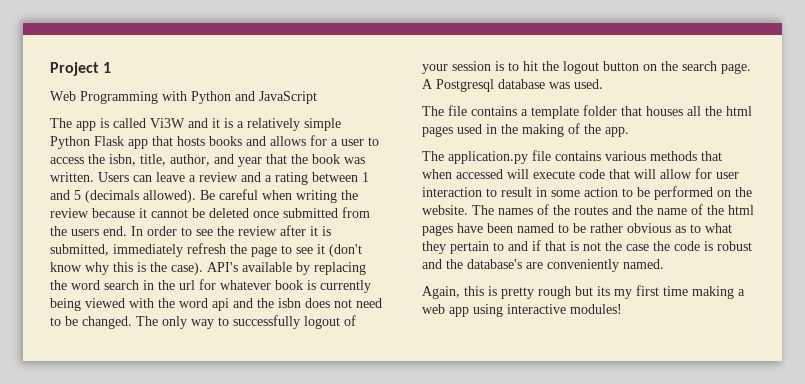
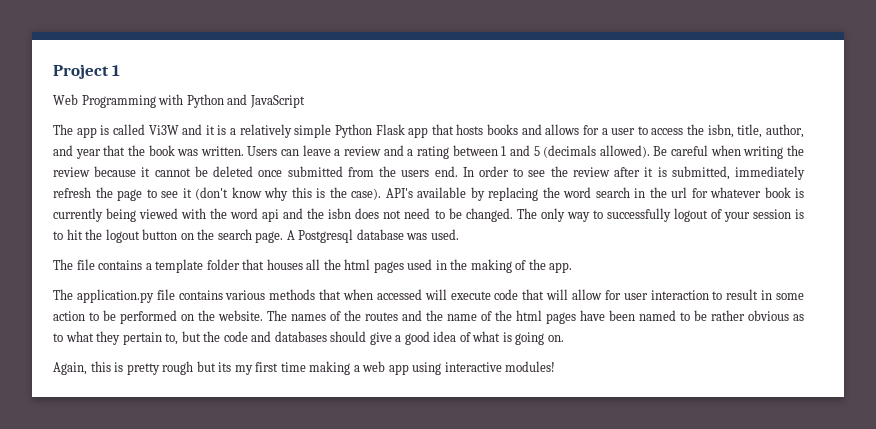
- The names of the routes and the name of the html pages have been named to be rather obvious as to what they pertain to and if that is not the case the code is robust and the database's are conveniently named.
+ The names of the routes and the name of the html pages have been named to be rather obvious as to what they pertain to, but the code and databases should give a good idea of what is going on.

